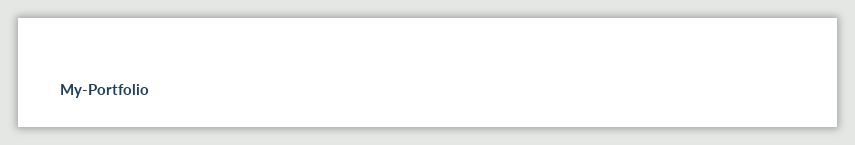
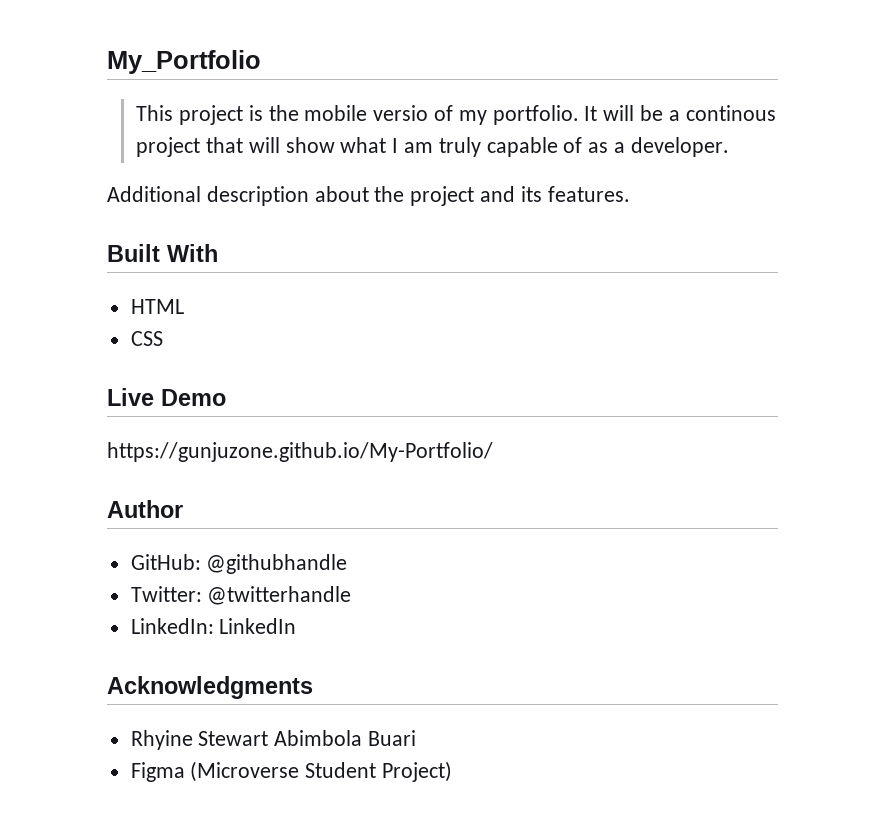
- My-Portfolio
+ My_Portfolio
+ This project is the mobile versio of my portfolio. It will be a continous project that will show what I am truly capable of as a developer.
+ Additional description about the project and its features.
+ Built With
+ HTML
+ CSS
+ Live Demo
+ https://gunjuzone.github.io/My-Portfolio/
+ Author
+ GitHub: @githubhandle
+ Twitter: @twitterhandle
+ LinkedIn: LinkedIn
+ Acknowledgments
+ Rhyine Stewart Abimbola Buari
+ Figma (Microverse Student Project)

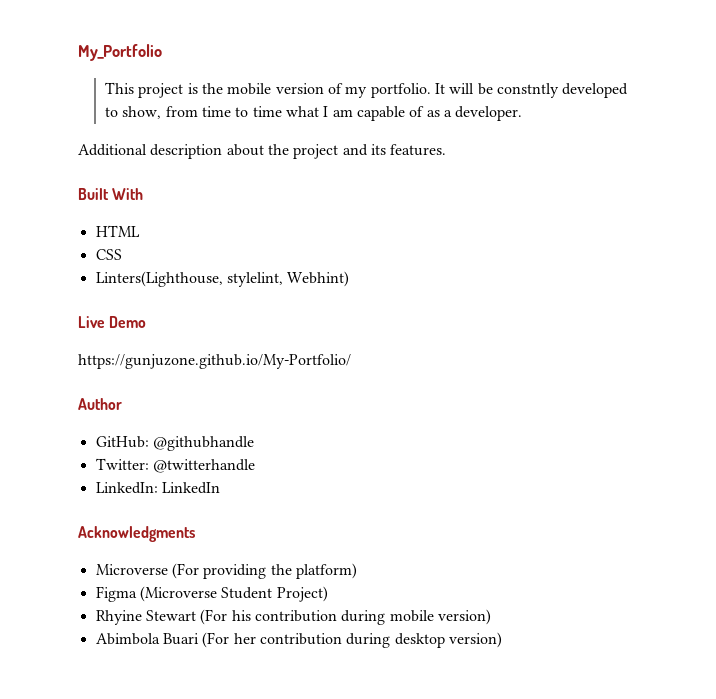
- This project is the mobile versio of my portfolio.
+ This project is the mobile version of my portfolio.
- It will be a continous project that will show what I am truly capable of as a developer.
+ It will be constntly developed to show, from time to time what I am capable of as a developer.
+ Linters(Lighthouse, stylelint, Webhint)
- Rhyine Stewart Abimbola Buari
+ Microverse (For providing the platform)
+ Rhyine Stewart (For his contribution during mobile version)
+ Abimbola Buari (For her contribution during desktop version)

